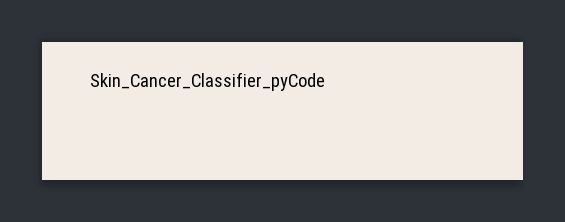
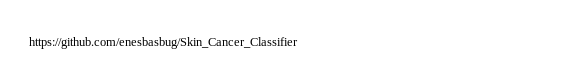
- Skin_Cancer_Classifier_pyCode
+ https://github.com/enesbasbug/Skin_Cancer_Classifier

